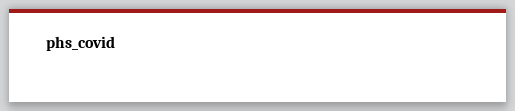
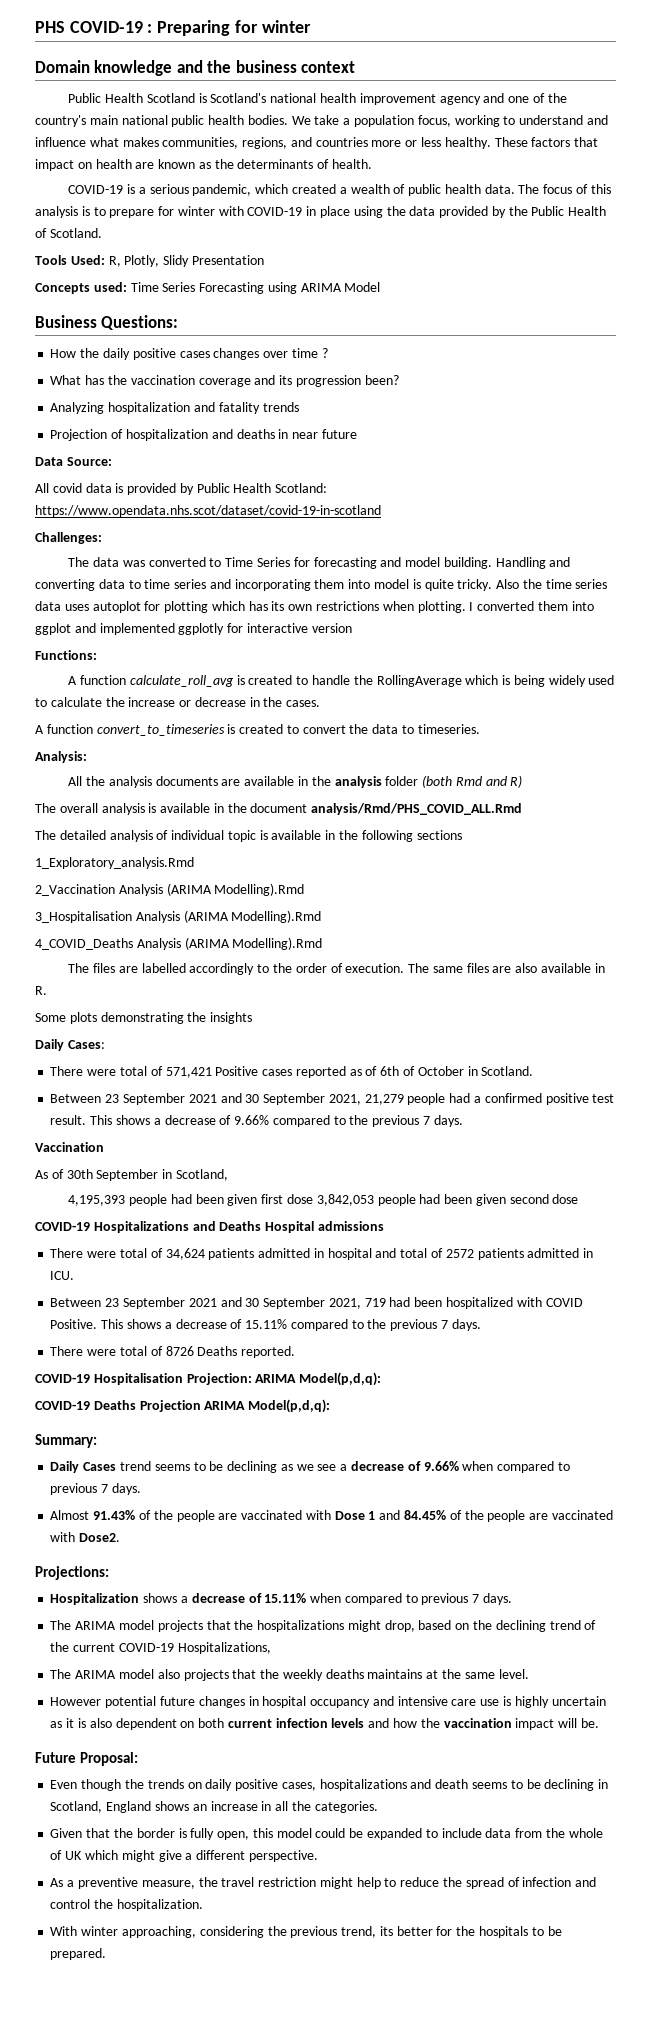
- phs_covid
+ PHS COVID-19 : Preparing for winter
+ Domain knowledge and the business context
+ Public Health Scotland is Scotland's national health improvement agency and one of the country's main national public health bodies. We take a population focus, working to understand and influence what makes communities, regions, and countries more or less healthy. These factors that impact on health are known as the determinants of health.
+ COVID-19 is a serious pandemic, which created a wealth of public health data. The focus of this analysis is to prepare for winter with COVID-19 in place using the data provided by the Public Health of Scotland.
+ Tools Used: R, Plotly, Slidy Presentation
+ Concepts used: Time Series Forecasting using ARIMA Model
+ Business Questions:
+ How the daily positive cases changes over time ?
+ What has the vaccination coverage and its progression been?
+ Analyzing hospitalization and fatality trends
+ Projection of hospitalization and deaths in near future
+ Data Source:
+ All covid data is provided by Public Health Scotland: https://www.opendata.nhs.scot/dataset/covid-19-in-scotland
+ Challenges:
+ The data was converted to Time Series for forecasting and model building. Handling and converting data to time series and incorporating them into model is quite tricky. Also the time series data uses autoplot for plotting which has its own restrictions when plotting. I converted them into ggplot and implemented ggplotly for interactive version
+ Functions:
+ A function calculate_roll_avg is created to handle the RollingAverage which is being widely used to calculate the increase or decrease in the cases.
+ A function convert_to_timeseries is created to convert the data to timeseries.
+ Analysis:
+ All the analysis documents are available in the analysis folder (both Rmd and R)
+ The overall analysis is available in the document analysis/Rmd/PHS_COVID_ALL.Rmd
+ The detailed analysis of individual topic is available in the following sections
+ 1_Exploratory_analysis.Rmd
+ 2_Vaccination Analysis (ARIMA Modelling).Rmd
+ 3_Hospitalisation Analysis (ARIMA Modelling).Rmd
+ 4_COVID_Deaths Analysis (ARIMA Modelling).Rmd
+ The files are labelled accordingly to the order of execution. The same files are also available in R.
+ Some plots demonstrating the insights
+ Daily Cases:
+ There were total of 571,421 Positive cases reported as of 6th of October in Scotland.
+ Between 23 September 2021 and 30 September 2021, 21,279 people had a confirmed positive test result. This shows a decrease of 9.66% compared to the previous 7 days.
+ Vaccination
+ As of 30th September in Scotland,
+ 4,195,393 people had been given first dose 3,842,053 people had been given second dose
+ COVID-19 Hospitalizations and Deaths Hospital admissions
+ There were total of 34,624 patients admitted in hospital and total of 2572 patients admitted in ICU.
+ Between 23 September 2021 and 30 September 2021, 719 had been hospitalized with COVID Positive. This shows a decrease of 15.11% compared to the previous 7 days.
+ There were total of 8726 Deaths reported.
+ COVID-19 Hospitalisation Projection: ARIMA Model(p,d,q):
+ COVID-19 Deaths Projection ARIMA Model(p,d,q):
+ Summary:
+ Daily Cases trend seems to be declining as we see a decrease of 9.66% when compared to previous 7 days.
+ Almost 91.43% of the people are vaccinated with Dose 1 and 84.45% of the people are vaccinated with Dose2.
+ Projections:
+ Hospitalization shows a decrease of 15.11% when compared to previous 7 days.
+ The ARIMA model projects that the hospitalizations might drop, based on the declining trend of the current COVID-19 Hospitalizations,
+ The ARIMA model also projects that the weekly deaths maintains at the same level.
+ However potential future changes in hospital occupancy and intensive care use is highly uncertain as it is also dependent on both current infection levels and how the vaccination impact will be.
+ Future Proposal:
+ Even though the trends on daily positive cases, hospitalizations and death seems to be declining in Scotland, England shows an increase in all the categories.
+ Given that the border is fully open, this model could be expanded to include data from the whole of UK which might give a different perspective.
+ As a preventive measure, the travel restriction might help to reduce the spread of infection and control the hospitalization.
+ With winter approaching, considering the previous trend, its better for the hospitals to be prepared.

